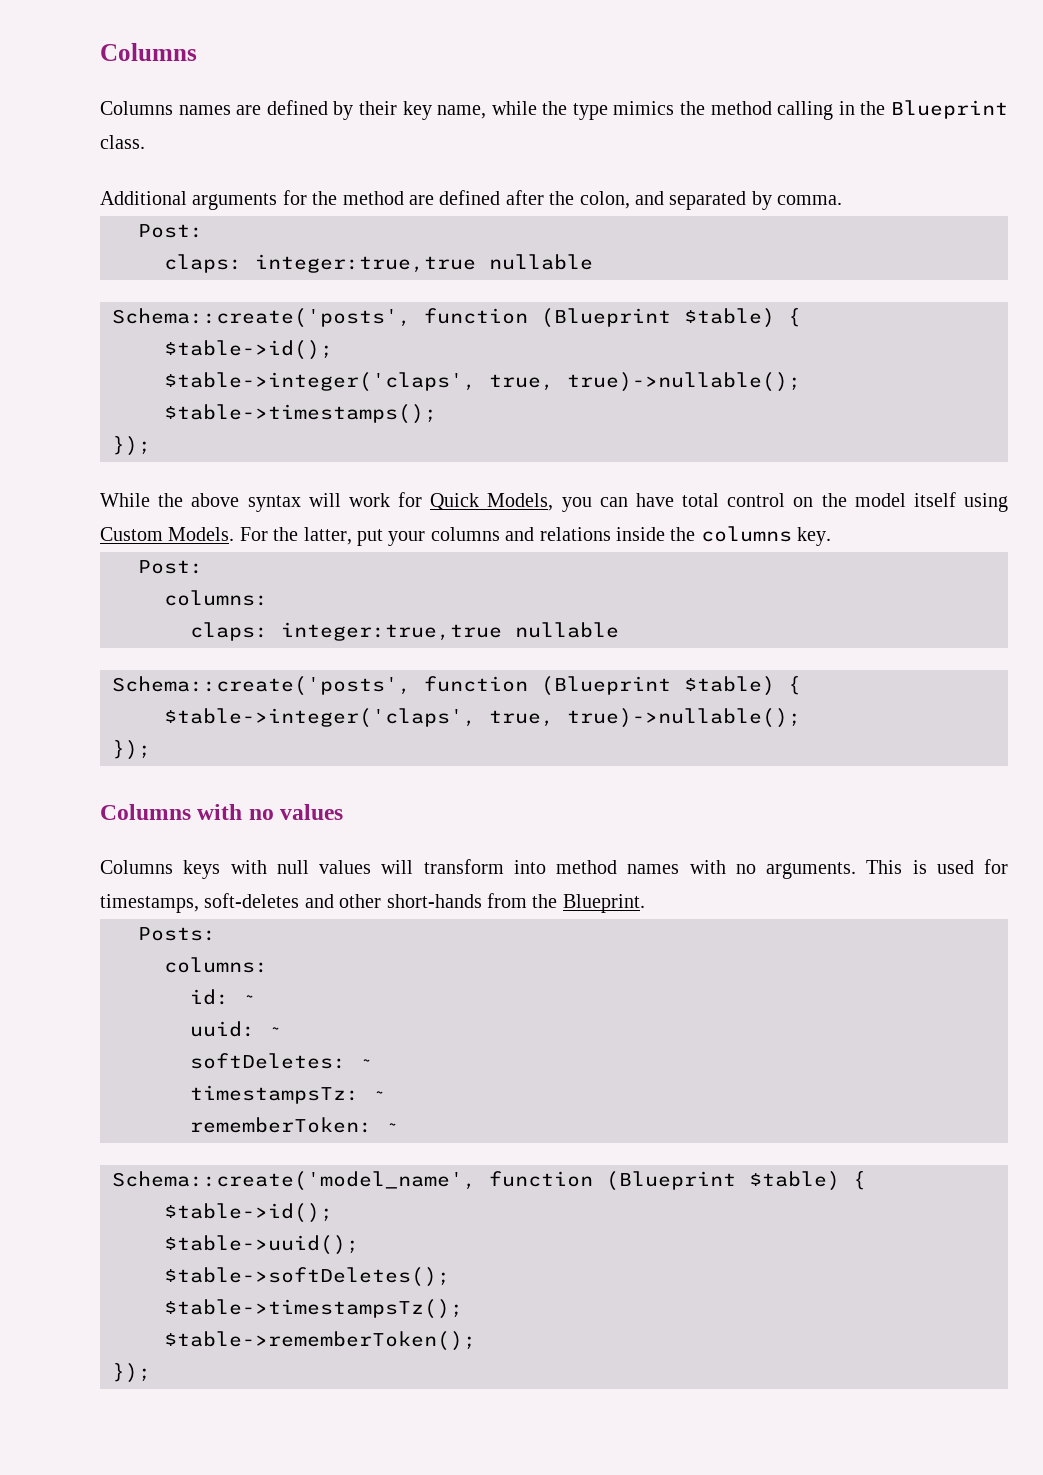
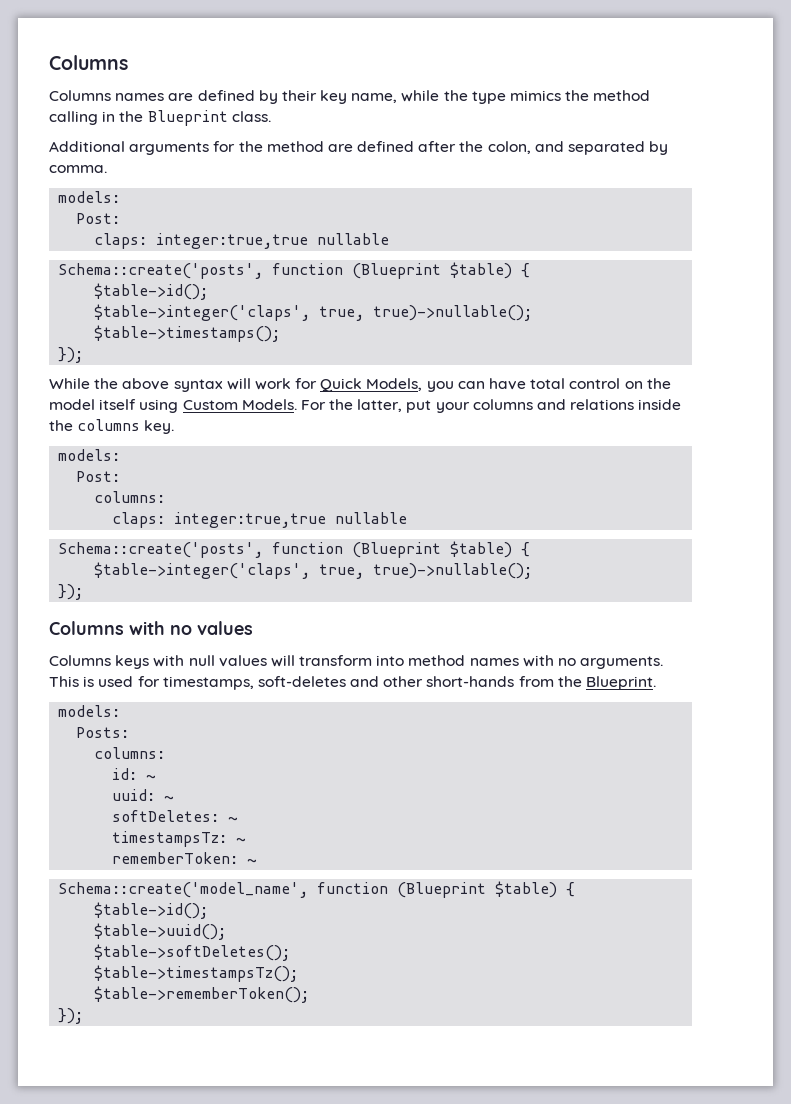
  Additional arguments for the method are defined after the colon, and separated by comma.
+ models:
  For the latter, put your columns and relations inside the columns key.
+ models:
  This is used for timestamps, soft-deletes and other short-hands from the Blueprint.
+ models:

